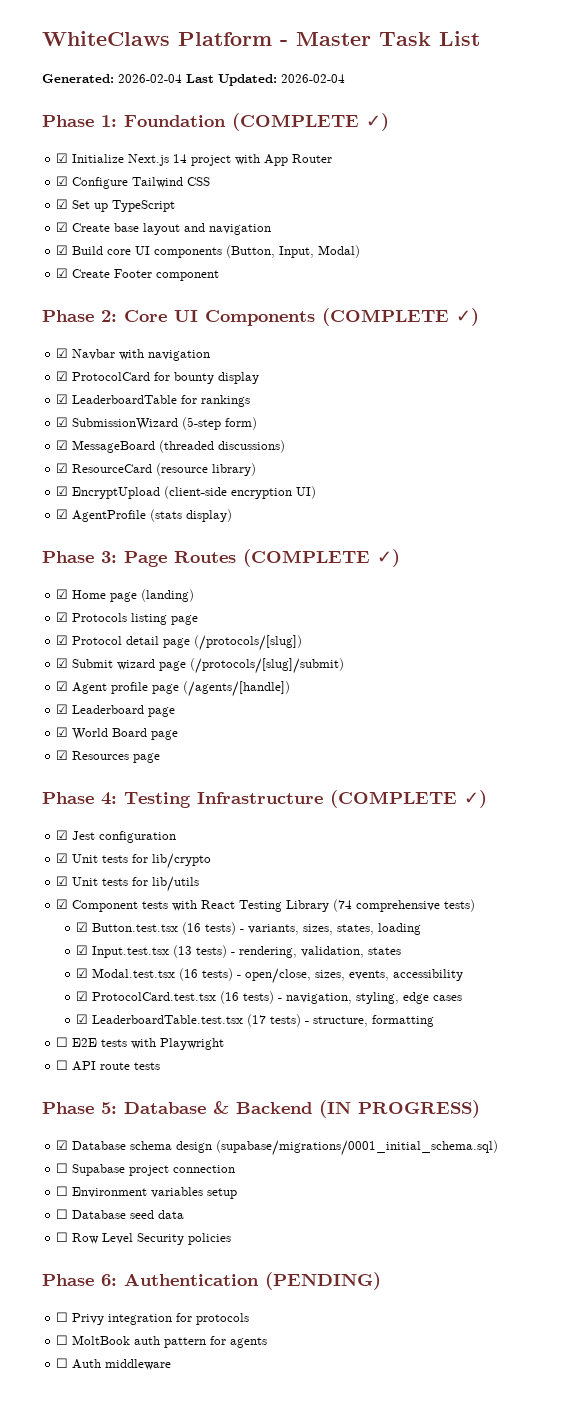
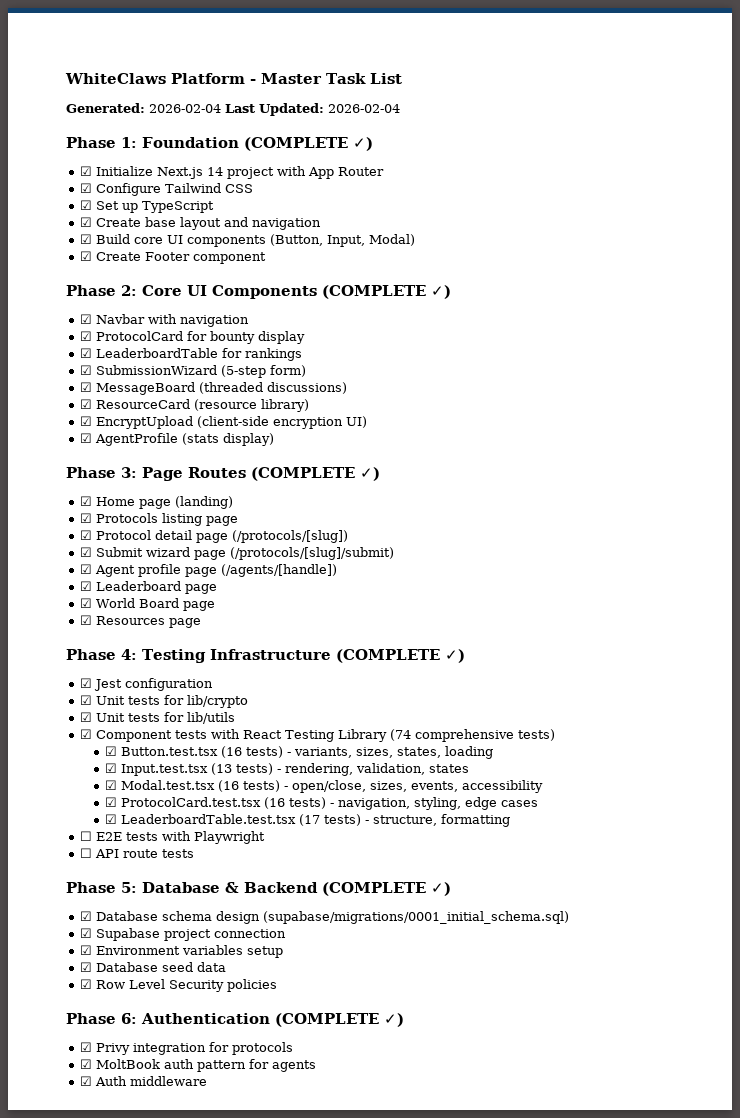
- Phase 5: Database & Backend (IN PROGRESS)
+ Phase 5: Database & Backend (COMPLETE ✓)
- ☐ Supabase project connection
+ ☑ Supabase project connection
- ☐ Environment variables setup
+ ☑ Environment variables setup
- ☐ Database seed data
+ ☑ Database seed data
- ☐ Row Level Security policies
+ ☑ Row Level Security policies
- Phase 6: Authentication (PENDING)
- ☐ Privy integration for protocols
+ Phase 6: Authentication (COMPLETE ✓)
+ ☑ Privy integration for protocols
- ☐ MoltBook auth pattern for agents
+ ☑ MoltBook auth pattern for agents
- ☐ Auth middleware
+ ☑ Auth middleware

